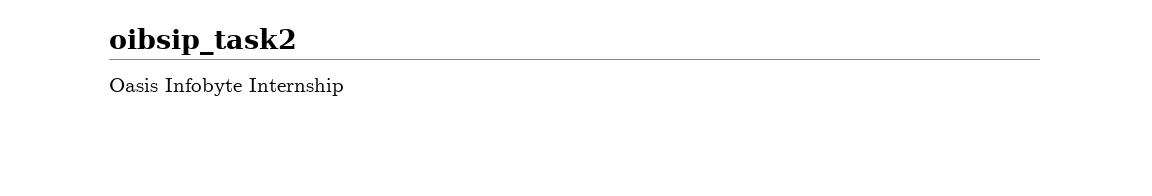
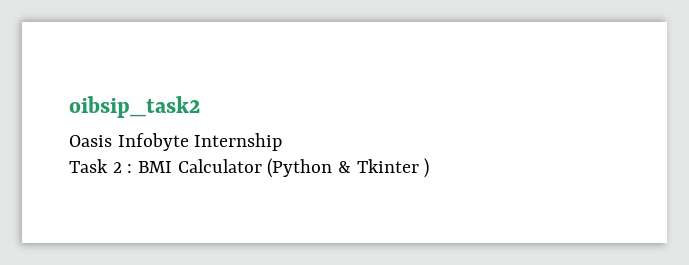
+ Task 2 : BMI Calculator (Python & Tkinter )

